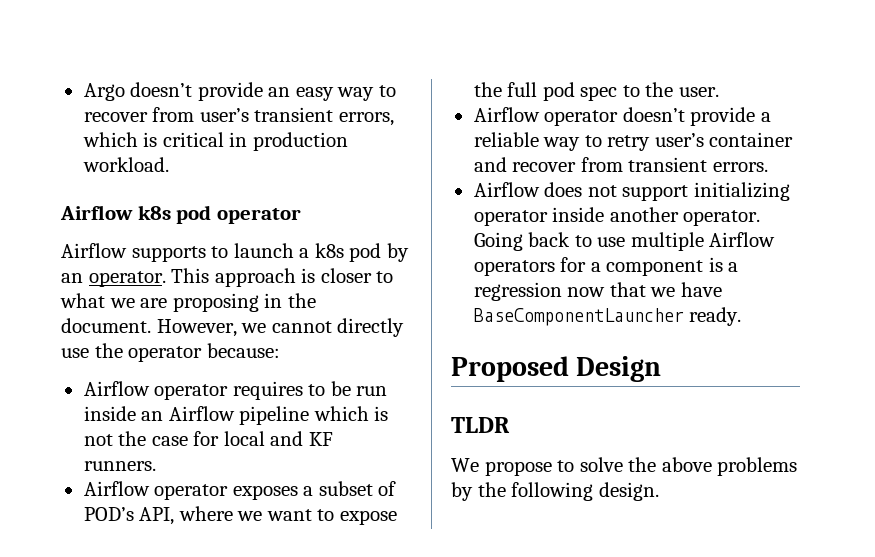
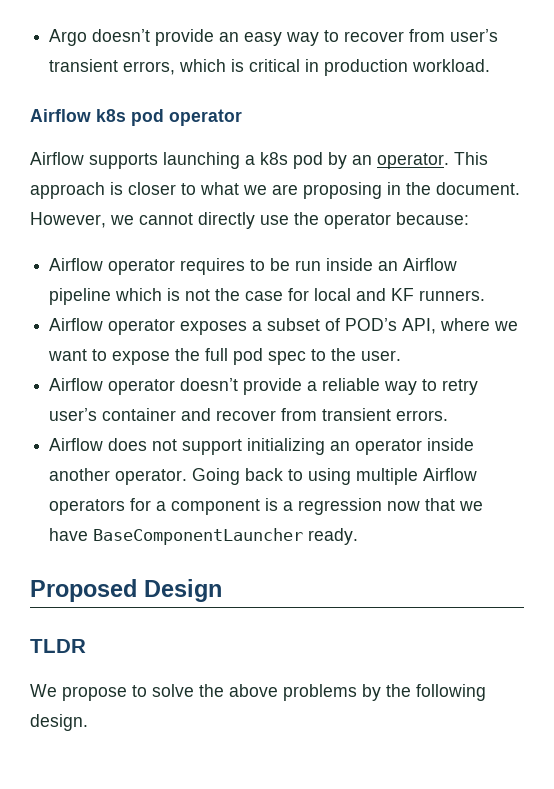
- Airflow supports to launch a k8s pod by an operator.
+ Airflow supports launching a k8s pod by an operator.
- Airflow does not support initializing operator inside another operator.
+ Airflow does not support initializing an operator inside another operator.
- Going back to use multiple Airflow operators for a component is a regression now that we have BaseComponentLauncher ready.
+ Going back to using multiple Airflow operators for a component is a regression now that we have BaseComponentLauncher ready.

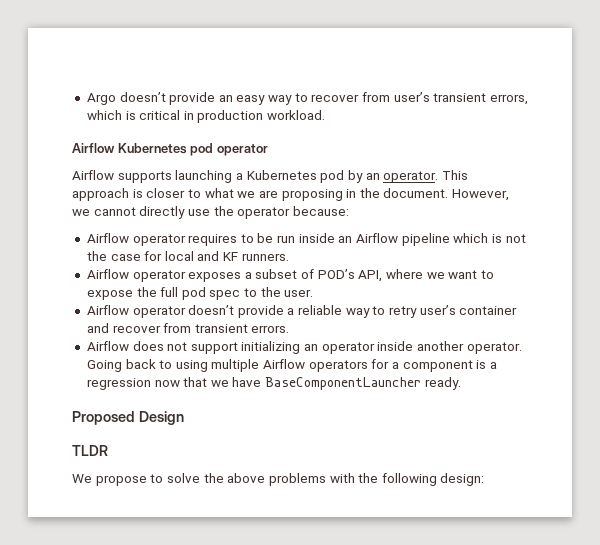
- Airflow k8s pod operator
+ Airflow Kubernetes pod operator
- Airflow supports launching a k8s pod by an operator.
+ Airflow supports launching a Kubernetes pod by an operator.
- We propose to solve the above problems by the following design.
+ We propose to solve the above problems with the following design:

